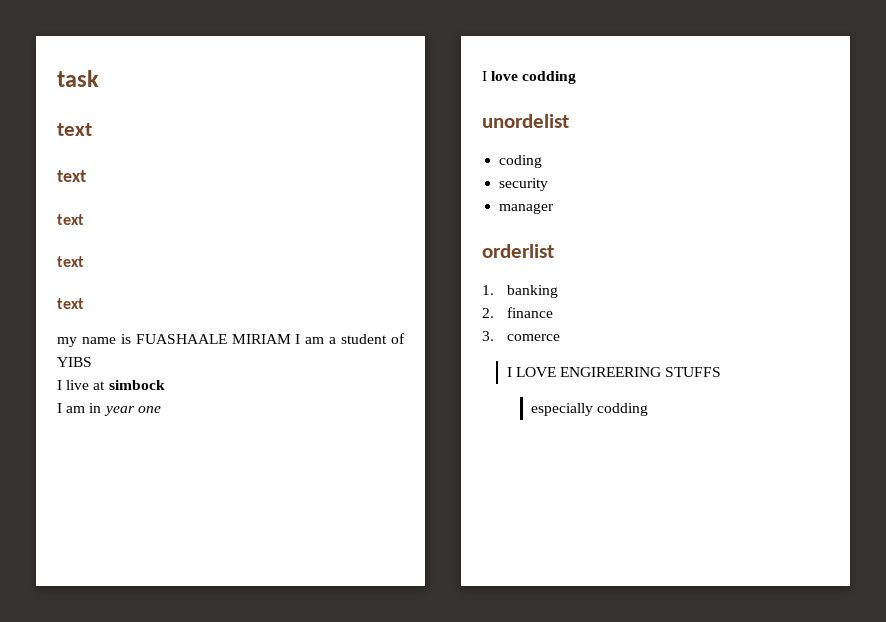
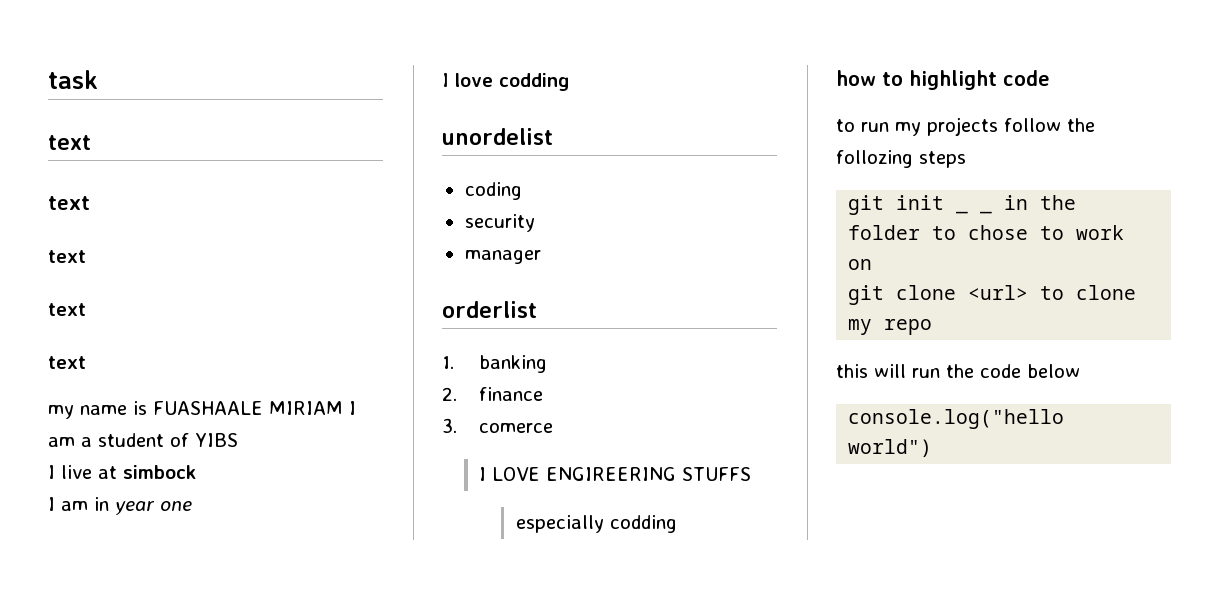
+ how to highlight code
+ to run my projects follow the follozing steps
+ git init _ _ in the folder to chose to work on
+ git clone <url> to clone my repo
+ this will run the code below
+ console.log("hello world")

